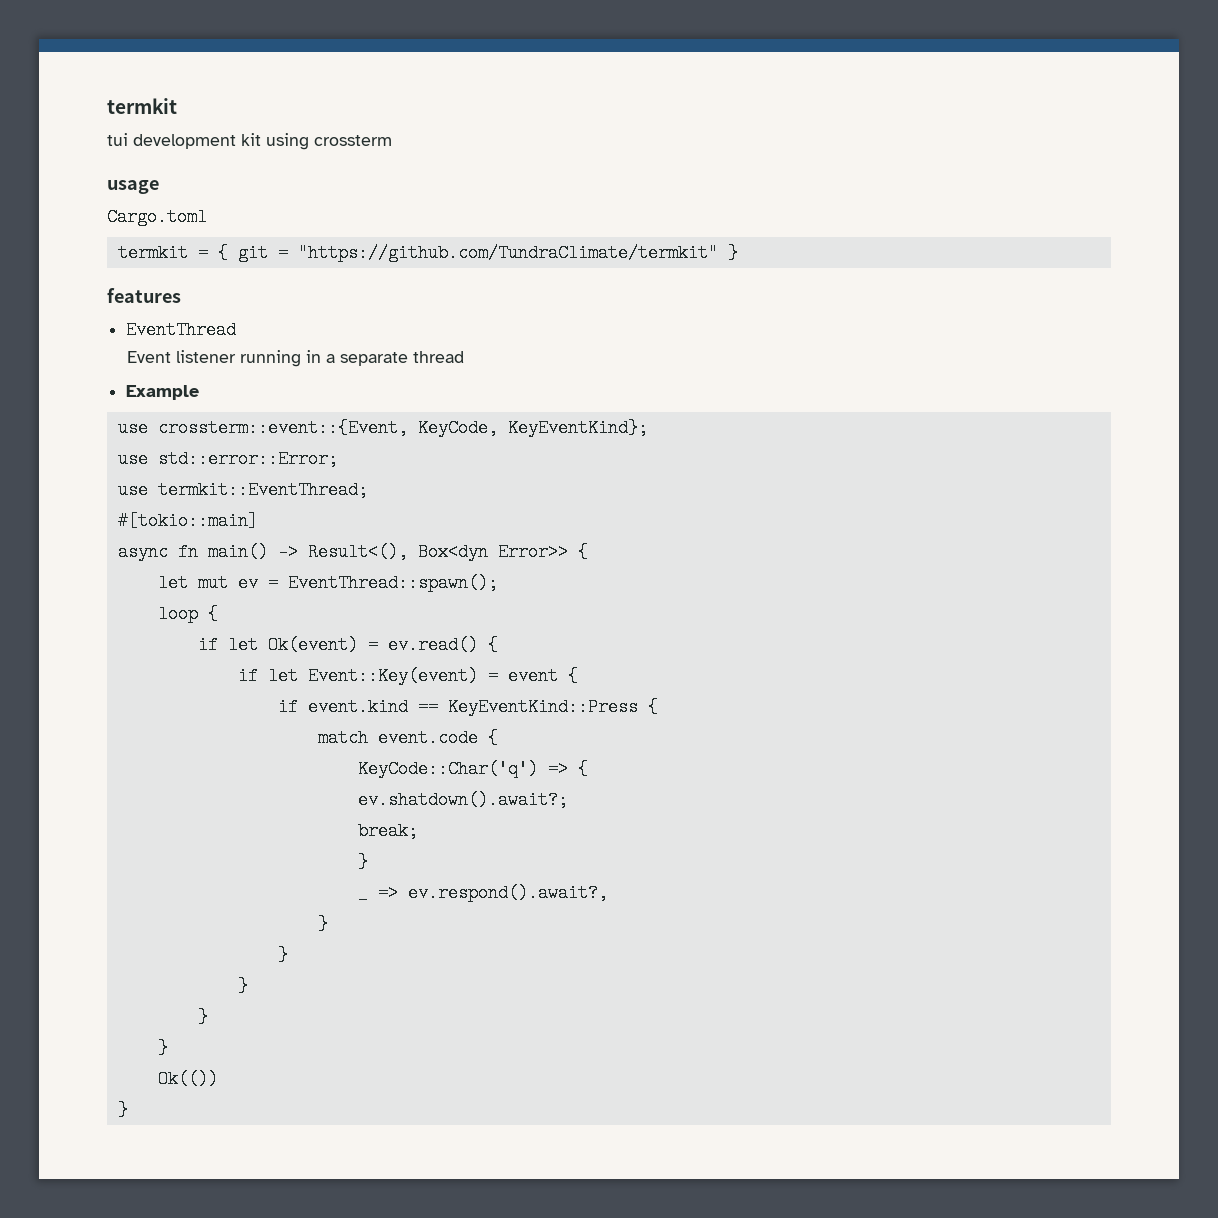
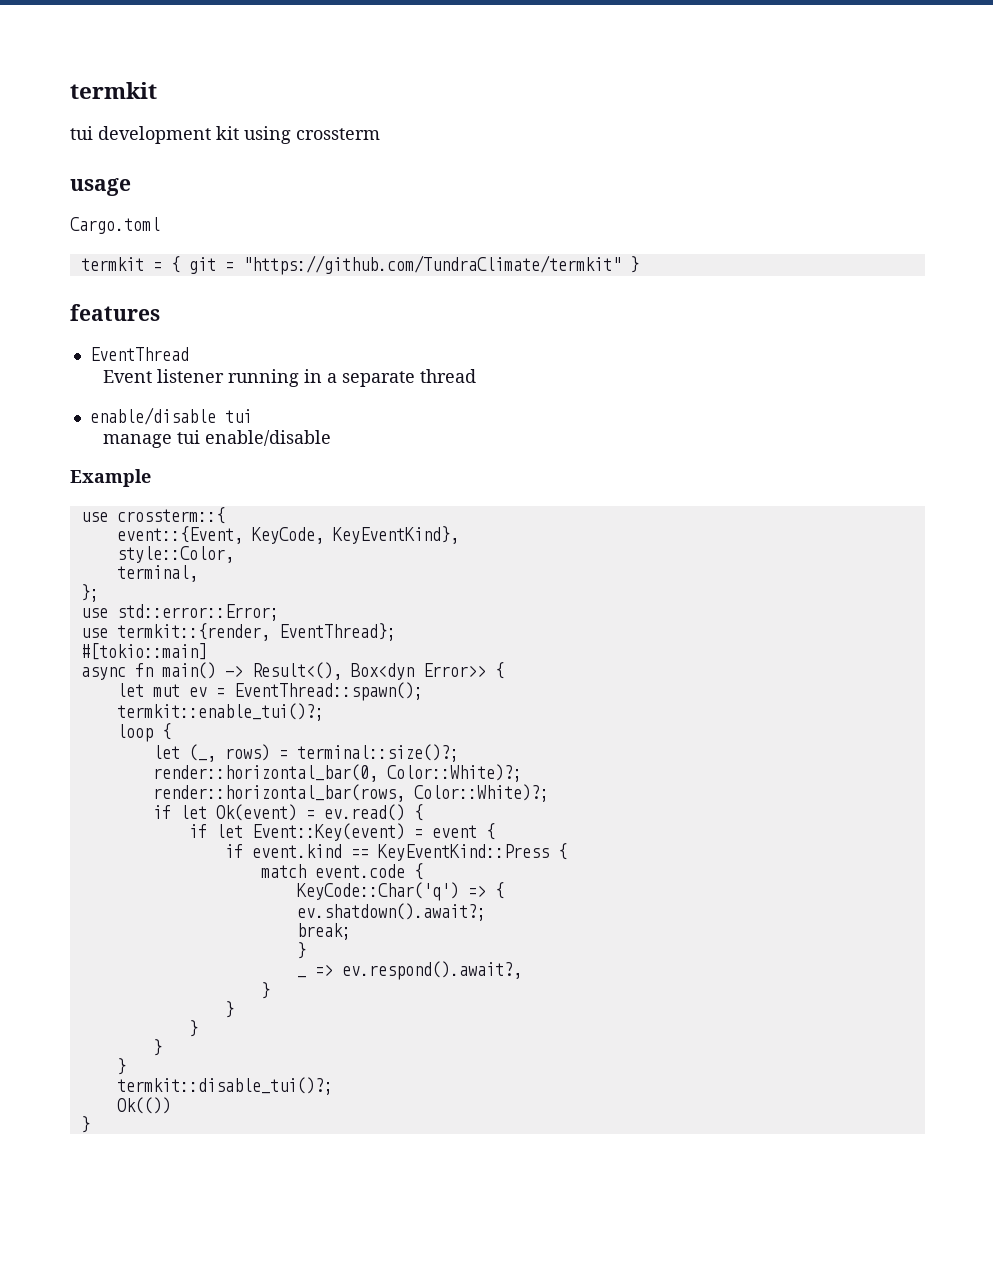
+ enable/disable tui
+ manage tui enable/disable
  Example
- use crossterm::event::{Event, KeyCode, KeyEventKind};
+ use crossterm::{
+ event::{Event, KeyCode, KeyEventKind},
+ style::Color,
+ terminal,
+ };
- use termkit::EventThread;
+ use termkit::{render, EventThread};
+ termkit::enable_tui()?;
+ let (_, rows) = terminal::size()?;
+ render::horizontal_bar(0, Color::White)?;
+ render::horizontal_bar(rows, Color::White)?;
+ termkit::disable_tui()?;

